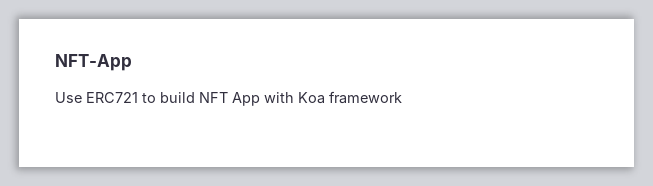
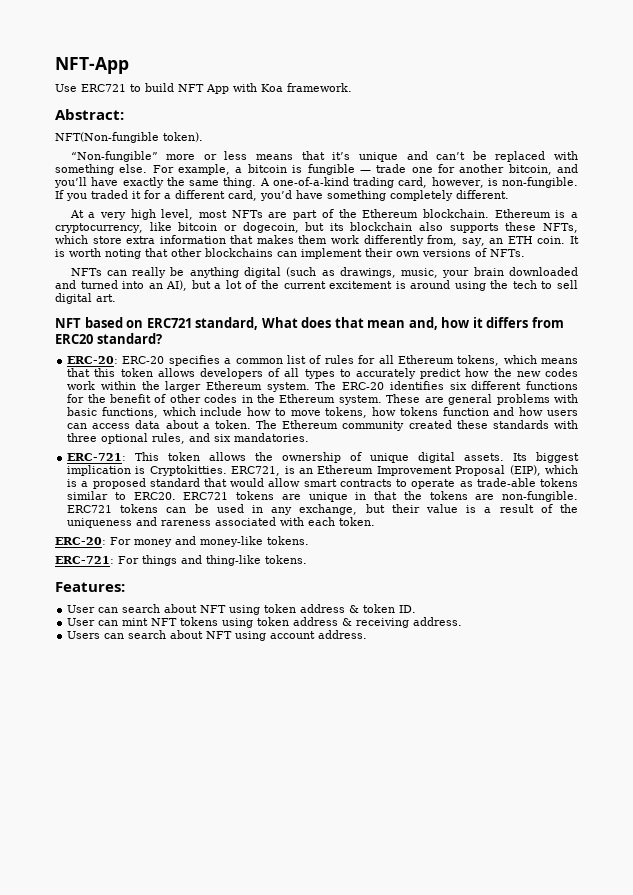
- Use ERC721 to build NFT App with Koa framework
+ Use ERC721 to build NFT App with Koa framework.
+ Abstract:
+ NFT(Non-fungible token).
+ “Non-fungible” more or less means that it’s unique and can’t be replaced with something else. For example, a bitcoin is fungible — trade one for another bitcoin, and you’ll have exactly the same thing. A one-of-a-kind trading card, however, is non-fungible. If you traded it for a different card, you’d have something completely different.
+ At a very high level, most NFTs are part of the Ethereum blockchain. Ethereum is a cryptocurrency, like bitcoin or dogecoin, but its blockchain also supports these NFTs, which store extra information that makes them work differently from, say, an ETH coin. It is worth noting that other blockchains can implement their own versions of NFTs.
+ NFTs can really be anything digital (such as drawings, music, your brain downloaded and turned into an AI), but a lot of the current excitement is around using the tech to sell digital art.
+ NFT based on ERC721 standard, What does that mean and, how it differs from ERC20 standard?
+ ERC-20: ERC-20 specifies a common list of rules for all Ethereum tokens, which means that this token allows developers of all types to accurately predict how the new codes work within the larger Ethereum system. The ERC-20 identifies six different functions for the benefit of other codes in the Ethereum system. These are general problems with basic functions, which include how to move tokens, how tokens function and how users can access data about a token. The Ethereum community created these standards with three optional rules, and six mandatories.
+ ERC-721: This token allows the ownership of unique digital assets. Its biggest implication is Cryptokitties. ERC721, is an Ethereum Improvement Proposal (EIP), which is a proposed standard that would allow smart contracts to operate as trade-able tokens similar to ERC20. ERC721 tokens are unique in that the tokens are non-fungible. ERC721 tokens can be used in any exchange, but their value is a result of the uniqueness and rareness associated with each token.
+ ERC-20: For money and money-like tokens.
+ ERC-721: For things and thing-like tokens.
+ Features:
+ User can search about NFT using token address & token ID.
+ User can mint NFT tokens using token address & receiving address.
+ Users can search about NFT using account address.

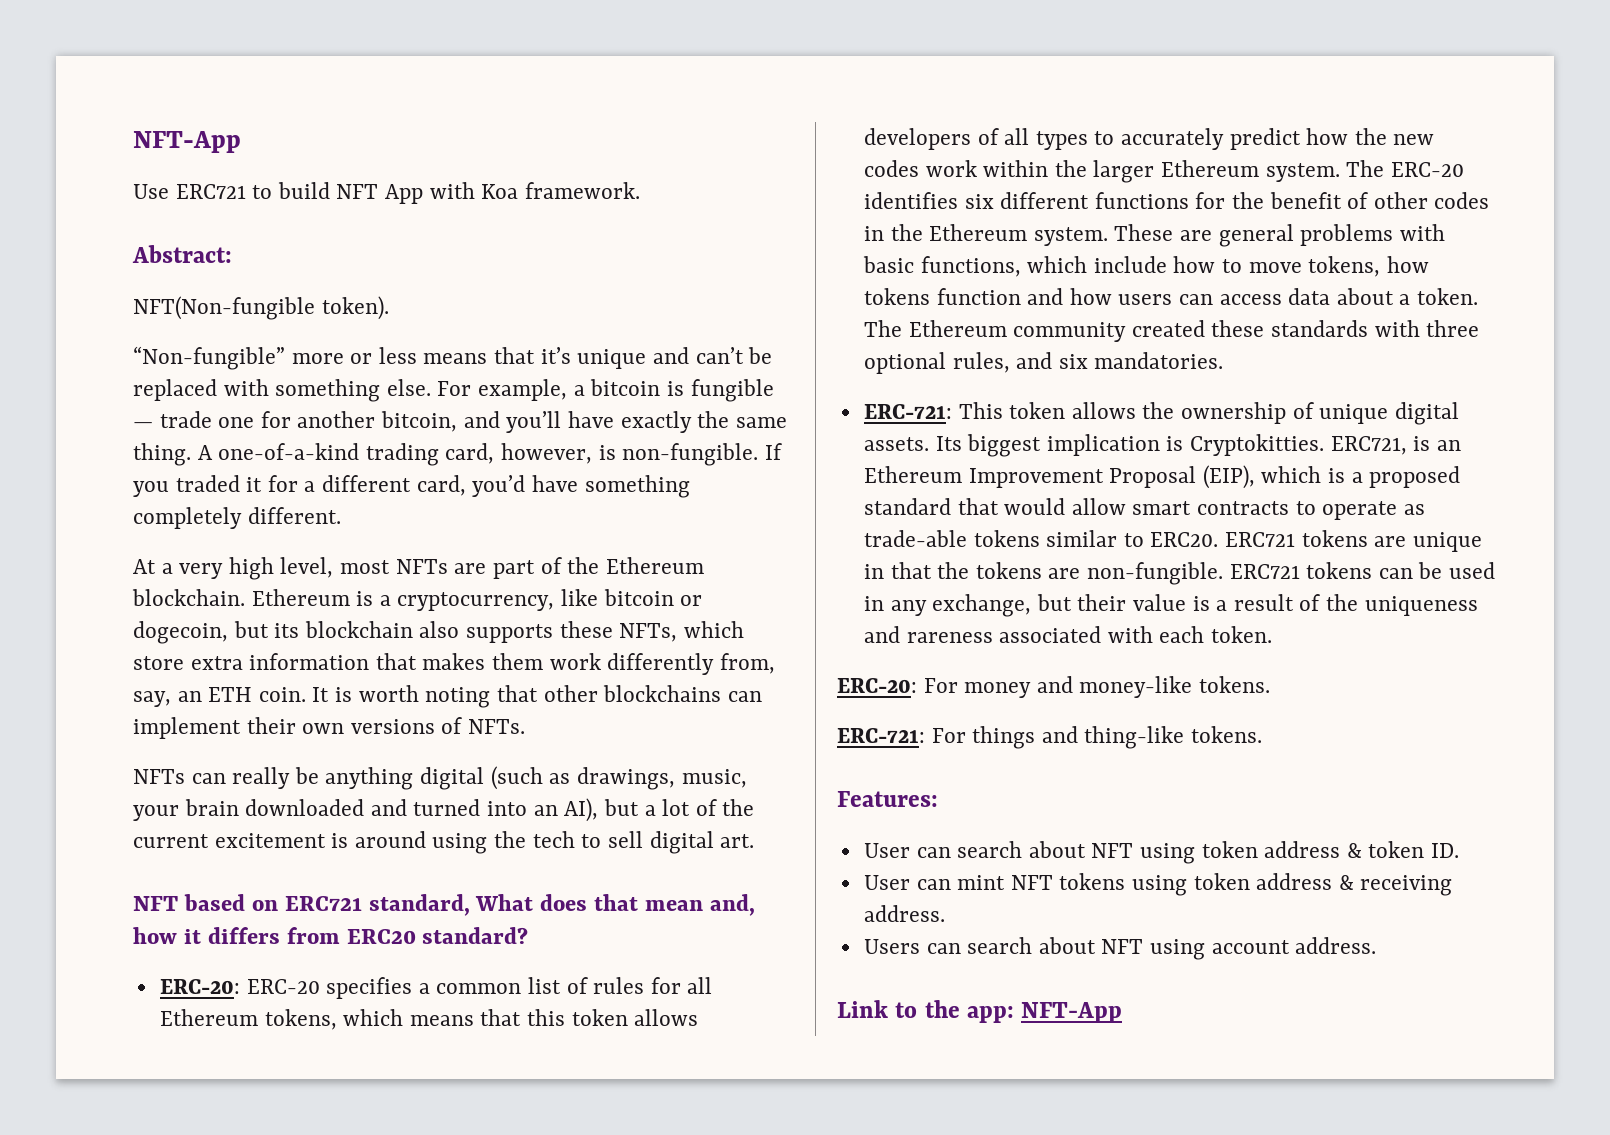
+ Link to the app: NFT-App

